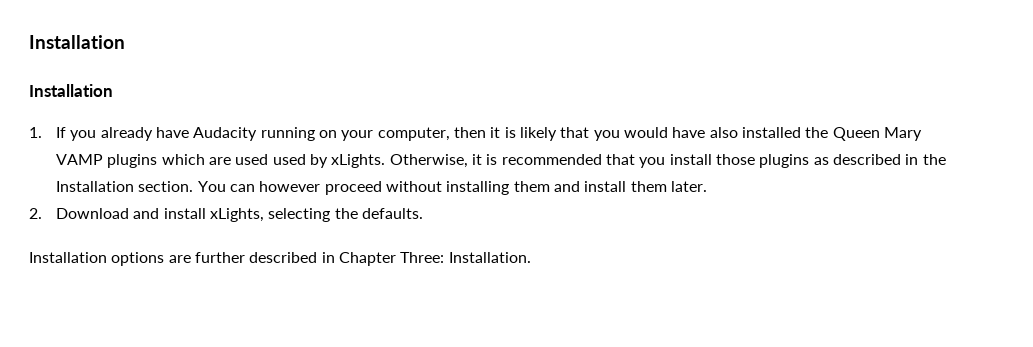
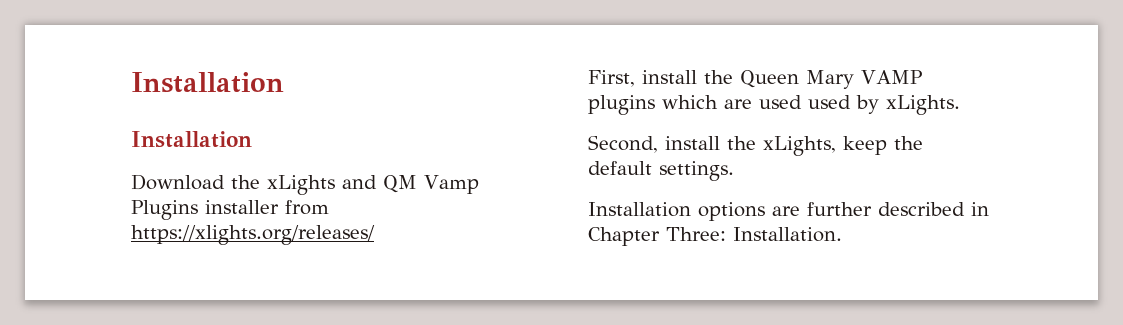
- 1. If you already have Audacity running on your computer, then it is likely that you would have also installed the Queen Mary VAMP plugins which are used used by xLights. Otherwise, it is recommended that you install those plugins as described in the Installation section. You can however proceed without installing them and install them later.
- 2. Download and install xLights, selecting the defaults.
+ Download the xLights and QM Vamp Plugins installer from https://xlights.org/releases/
+ First, install the Queen Mary VAMP plugins which are used used by xLights.
+ Second, install the xLights, keep the default settings.

